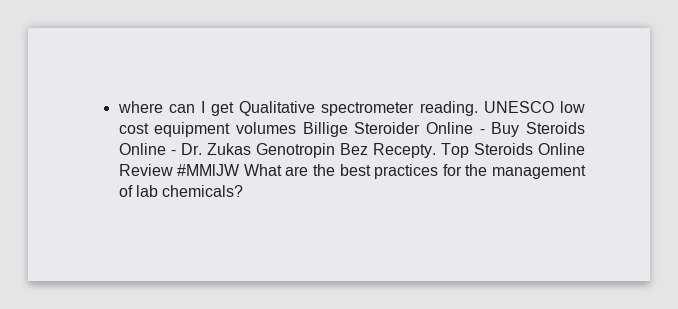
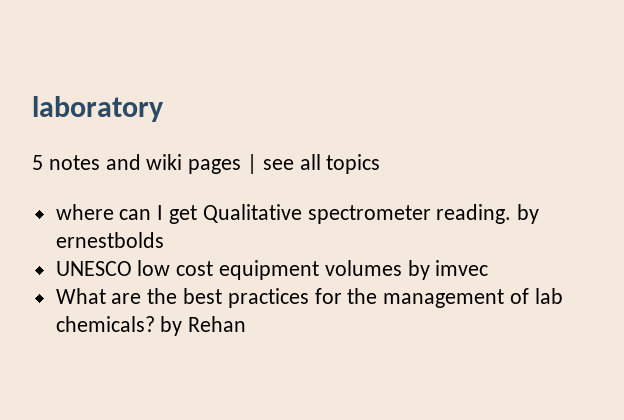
+ laboratory
+ 5 notes and wiki pages | see all topics
- where can I get Qualitative spectrometer reading. UNESCO low cost equipment volumes Billige Steroider Online - Buy Steroids Online - Dr. Zukas Genotropin Bez Recepty. Top Steroids Online Review #MMlJW What are the best practices for the management of lab chemicals?
+ where can I get Qualitative spectrometer reading. by ernestbolds
+ UNESCO low cost equipment volumes by imvec
+ What are the best practices for the management of lab chemicals? by Rehan

